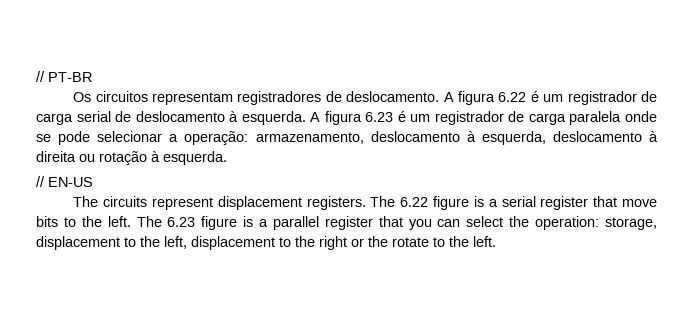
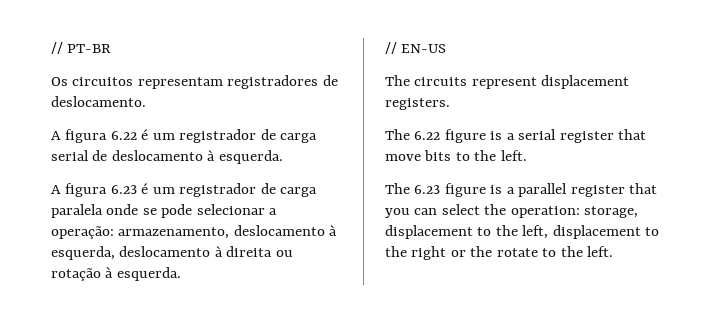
- Os circuitos representam registradores de deslocamento. A figura 6.22 é um registrador de carga serial de deslocamento à esquerda. A figura 6.23 é um registrador de carga paralela onde se pode selecionar a operação: armazenamento, deslocamento à esquerda, deslocamento à direita ou rotação à esquerda.
+ Os circuitos representam registradores de deslocamento.
+ A figura 6.22 é um registrador de carga serial de deslocamento à esquerda.
+ A figura 6.23 é um registrador de carga paralela onde se pode selecionar a operação: armazenamento, deslocamento à esquerda, deslocamento à direita ou rotação à esquerda.
- The circuits represent displacement registers. The 6.22 figure is a serial register that move bits to the left. The 6.23 figure is a parallel register that you can select the operation: storage, displacement to the left, displacement to the right or the rotate to the left.
+ The circuits represent displacement registers.
+ The 6.22 figure is a serial register that move bits to the left.
+ The 6.23 figure is a parallel register that you can select the operation: storage, displacement to the left, displacement to the right or the rotate to the left.

